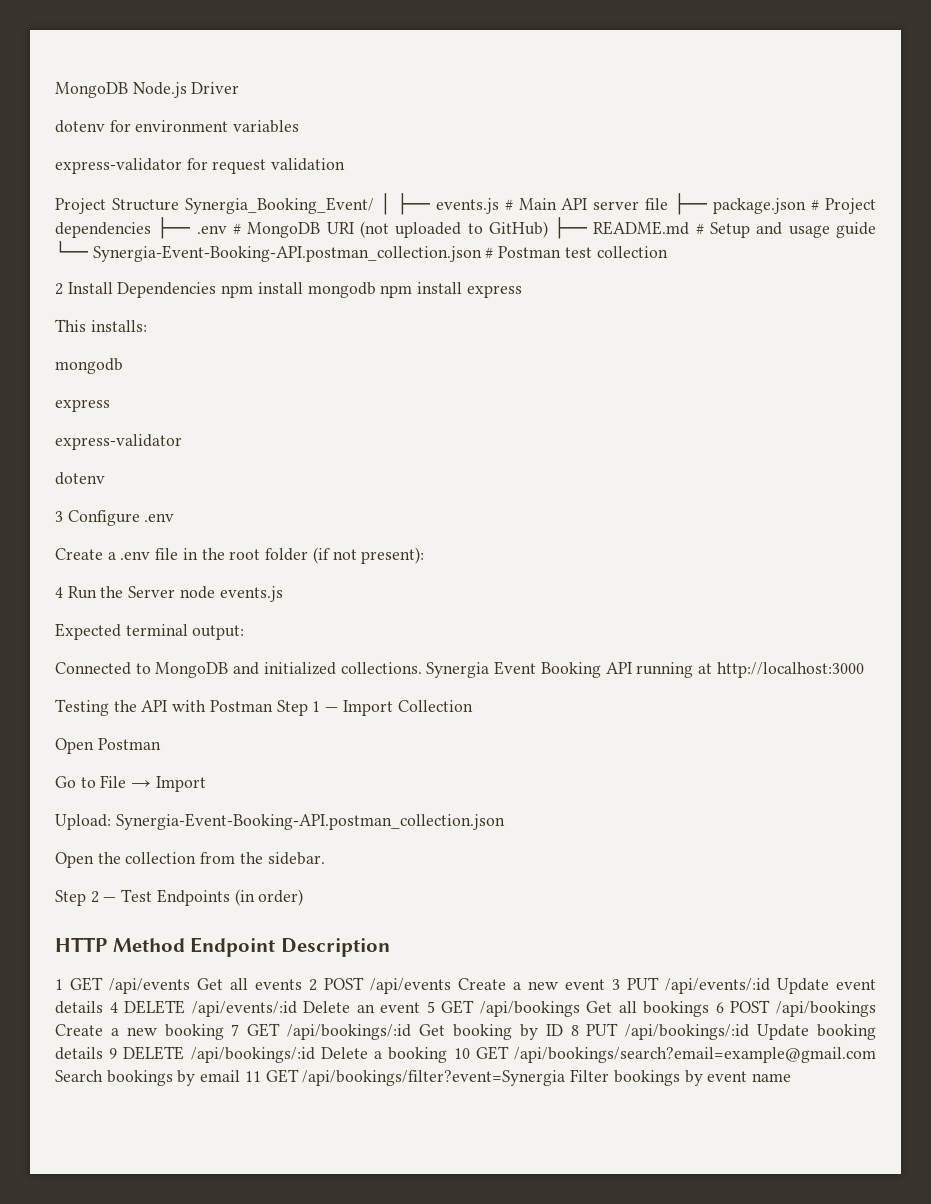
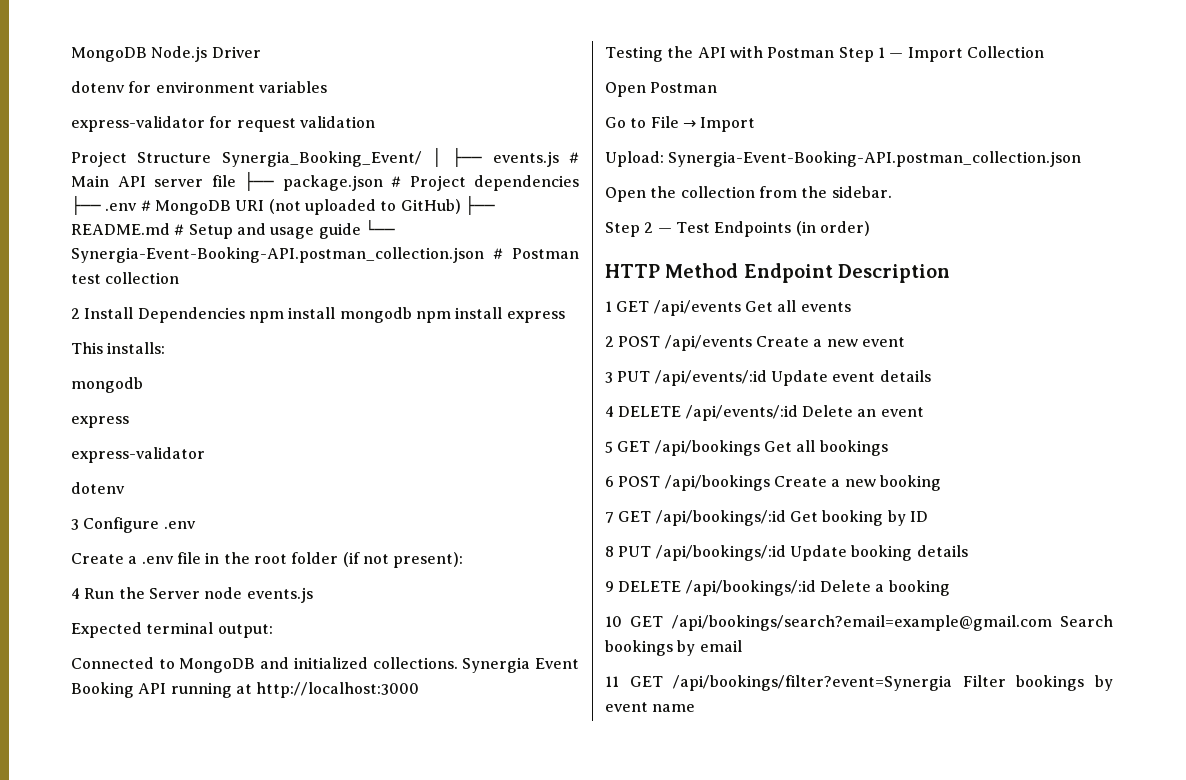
- 1 GET /api/events Get all events 2 POST /api/events Create a new event 3 PUT /api/events/:id Update event details 4 DELETE /api/events/:id Delete an event 5 GET /api/bookings Get all bookings 6 POST /api/bookings Create a new booking 7 GET /api/bookings/:id Get booking by ID 8 PUT /api/bookings/:id Update booking details 9 DELETE /api/bookings/:id Delete a booking 10 GET /api/bookings/search?email=example@gmail.com Search bookings by email 11 GET /api/bookings/filter?event=Synergia Filter bookings by event name
+ 1 GET /api/events Get all events
+ 2 POST /api/events Create a new event
+ 3 PUT /api/events/:id Update event details
+ 4 DELETE /api/events/:id Delete an event
+ 5 GET /api/bookings Get all bookings
+ 6 POST /api/bookings Create a new booking
+ 7 GET /api/bookings/:id Get booking by ID
+ 8 PUT /api/bookings/:id Update booking details
+ 9 DELETE /api/bookings/:id Delete a booking
+ 10 GET /api/bookings/search?email=example@gmail.com Search bookings by email
+ 11 GET /api/bookings/filter?event=Synergia Filter bookings by event name

